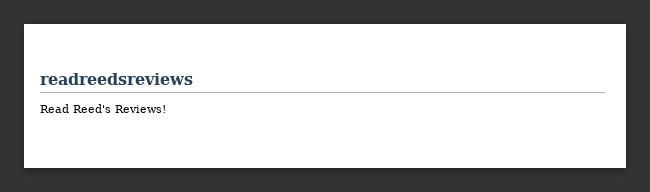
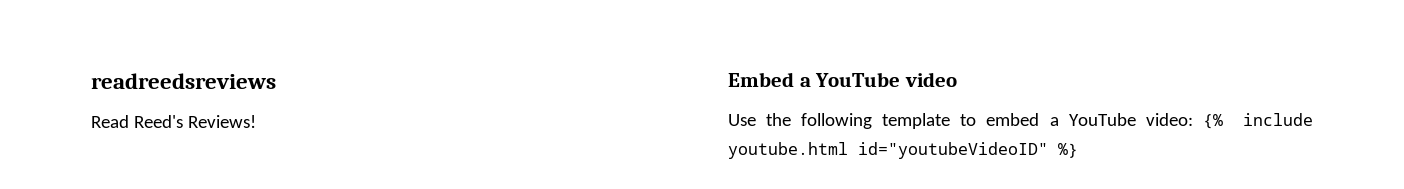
+ Embed a YouTube video
+ Use the following template to embed a YouTube video: {% include youtube.html id="youtubeVideoID" %}

